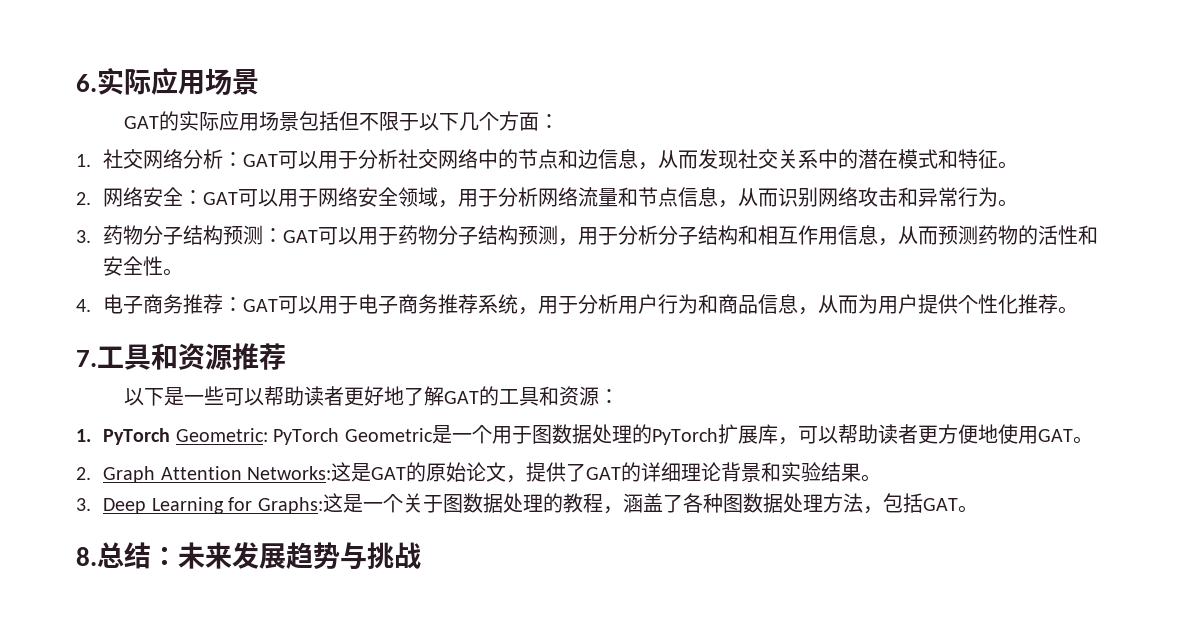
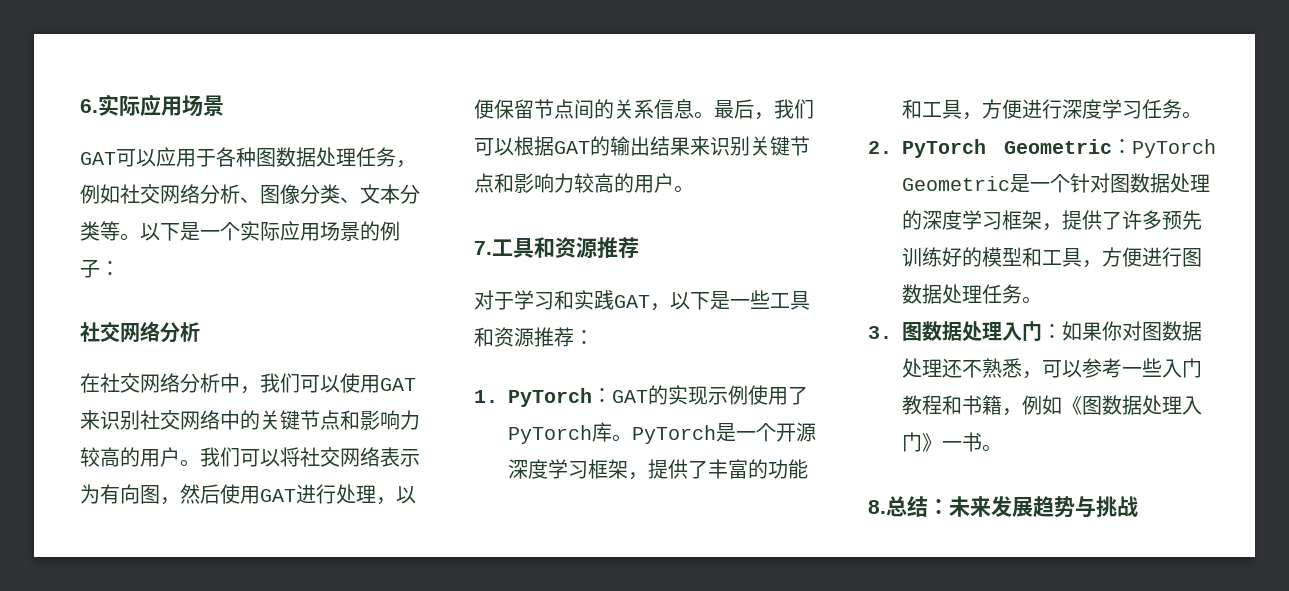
- GAT的实际应用场景包括但不限于以下几个方面：
- 1.社交网络分析：GAT可以用于分析社交网络中的节点和边信息，从而发现社交关系中的潜在模式和特征。
- 2.网络安全：GAT可以用于网络安全领域，用于分析网络流量和节点信息，从而识别网络攻击和异常行为。
- 3.药物分子结构预测：GAT可以用于药物分子结构预测，用于分析分子结构和相互作用信息，从而预测药物的活性和安全性。
- 4.电子商务推荐：GAT可以用于电子商务推荐系统，用于分析用户行为和商品信息，从而为用户提供个性化推荐。
+ GAT可以应用于各种图数据处理任务，例如社交网络分析、图像分类、文本分类等。以下是一个实际应用场景的例子：
+ 社交网络分析
+ 在社交网络分析中，我们可以使用GAT来识别社交网络中的关键节点和影响力较高的用户。我们可以将社交网络表示为有向图，然后使用GAT进行处理，以便保留节点间的关系信息。最后，我们可以根据GAT的输出结果来识别关键节点和影响力较高的用户。
- 以下是一些可以帮助读者更好地了解GAT的工具和资源：
+ 对于学习和实践GAT，以下是一些工具和资源推荐：
- 1. PyTorch Geometric: PyTorch Geometric是一个用于图数据处理的PyTorch扩展库，可以帮助读者更方便地使用GAT。
- 2. Graph Attention Networks:这是GAT的原始论文，提供了GAT的详细理论背景和实验结果。
- 3. Deep Learning for Graphs:这是一个关于图数据处理的教程，涵盖了各种图数据处理方法，包括GAT。
+ 1. PyTorch：GAT的实现示例使用了PyTorch库。PyTorch是一个开源深度学习框架，提供了丰富的功能和工具，方便进行深度学习任务。
+ 2. PyTorch Geometric：PyTorch Geometric是一个针对图数据处理的深度学习框架，提供了许多预先训练好的模型和工具，方便进行图数据处理任务。
+ 3.图数据处理入门：如果你对图数据处理还不熟悉，可以参考一些入门教程和书籍，例如《图数据处理入门》一书。

